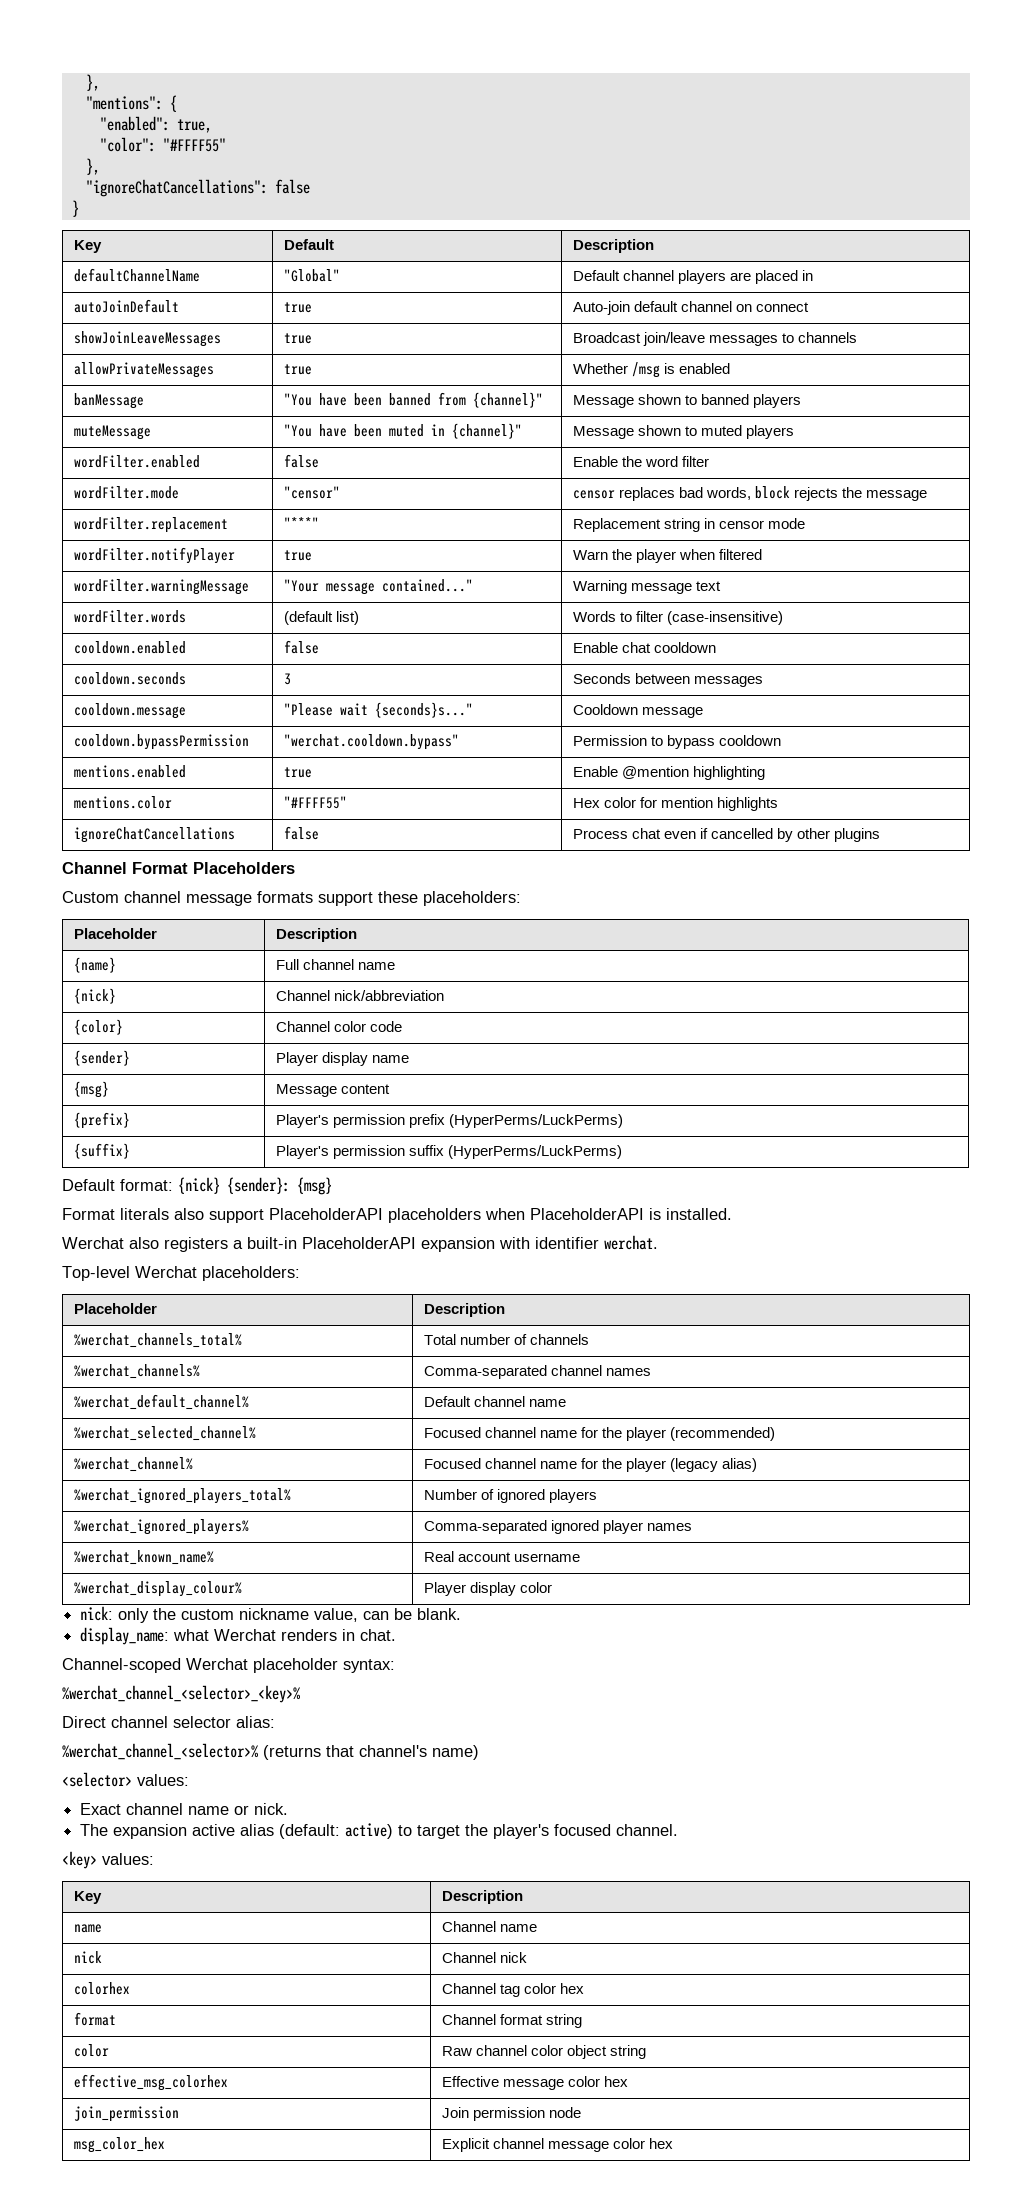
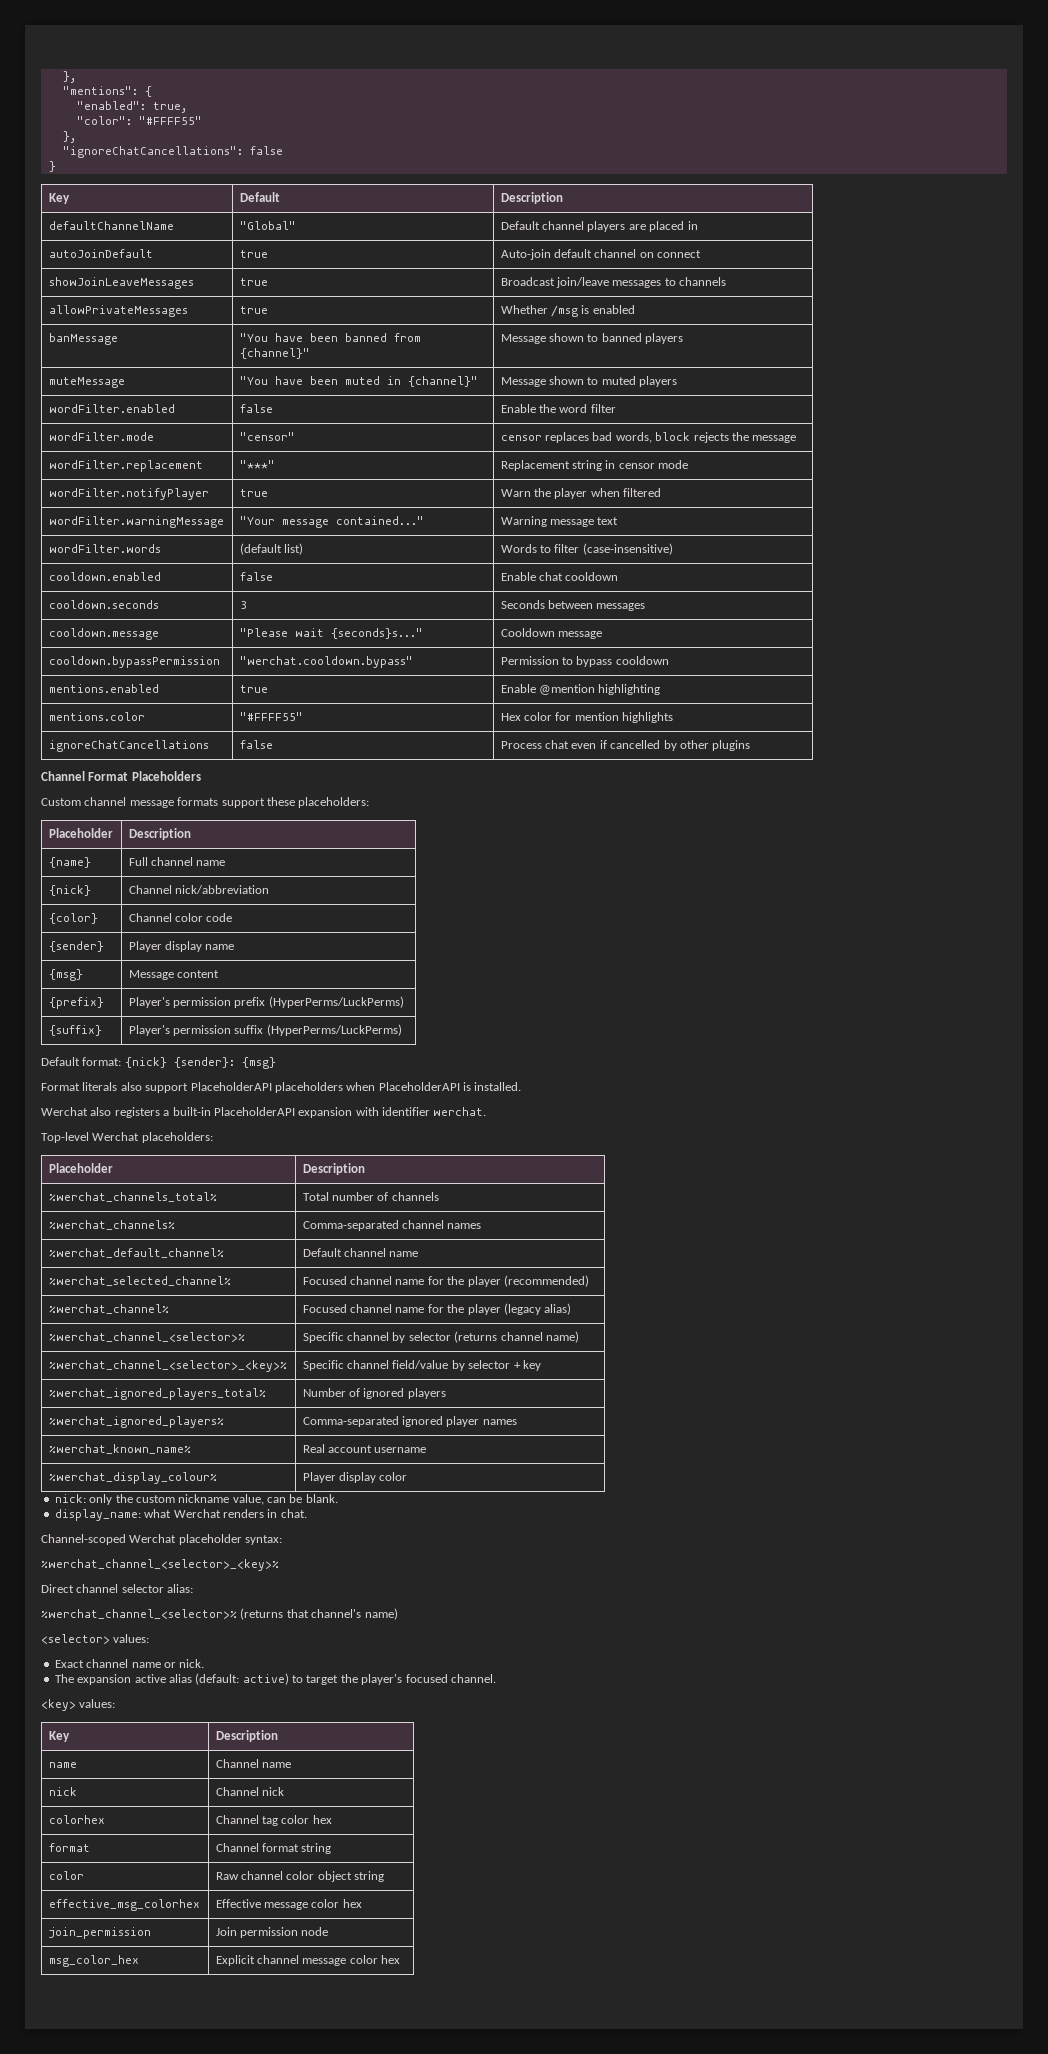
+ %werchat_channel_<selector>% | Specific channel by selector (returns channel name)
+ %werchat_channel_<selector>_<key>% | Specific channel field/value by selector + key

